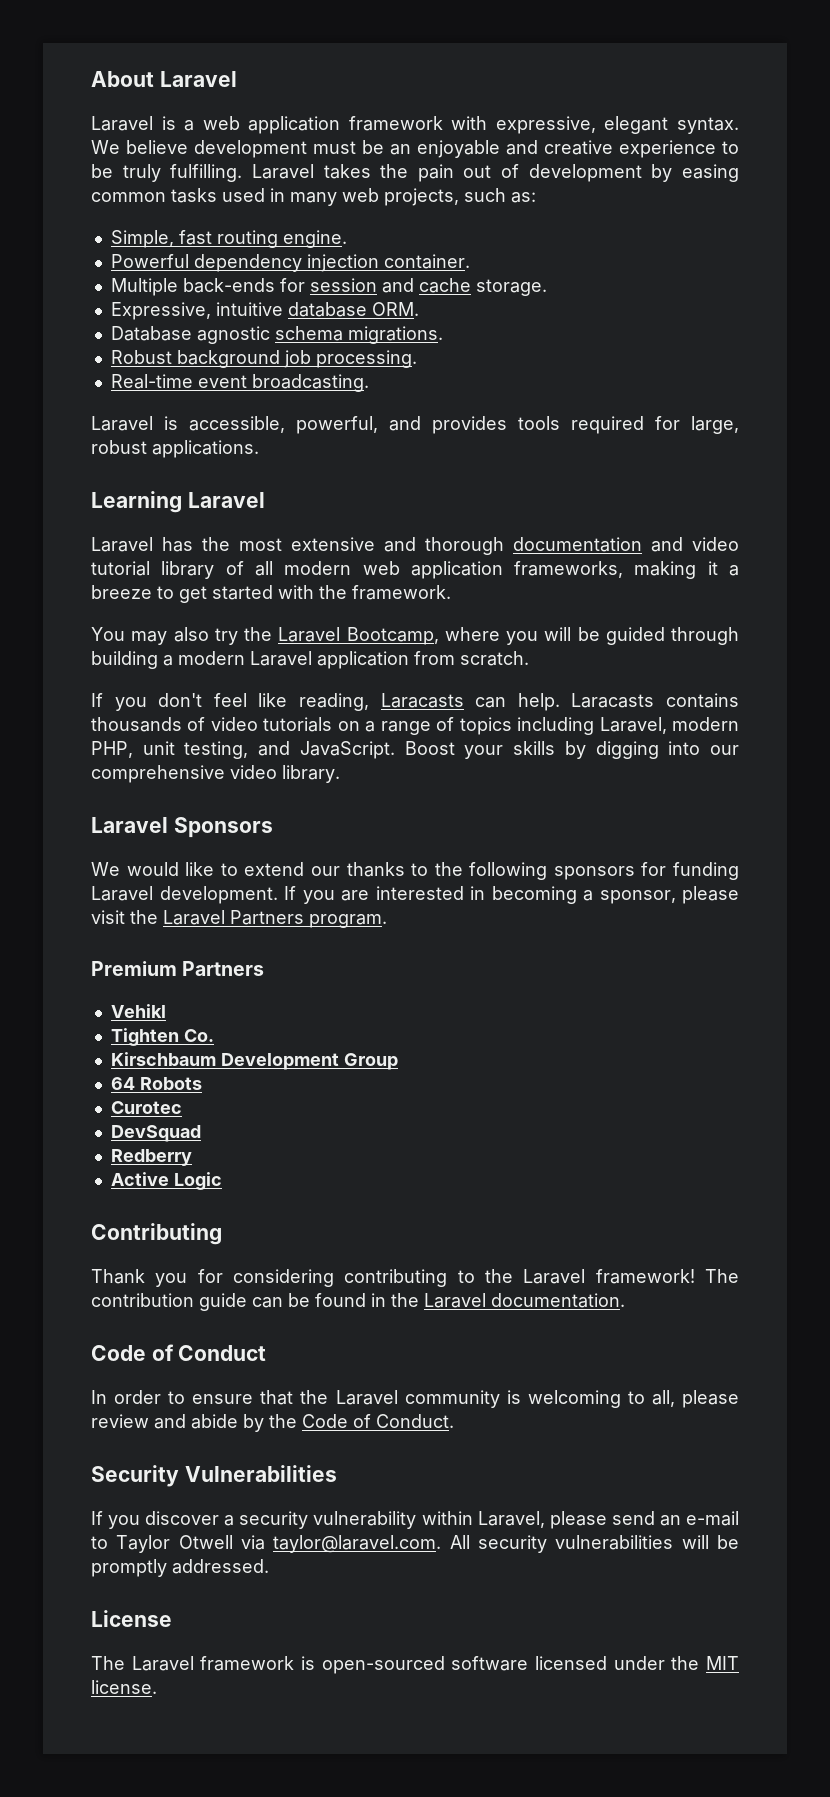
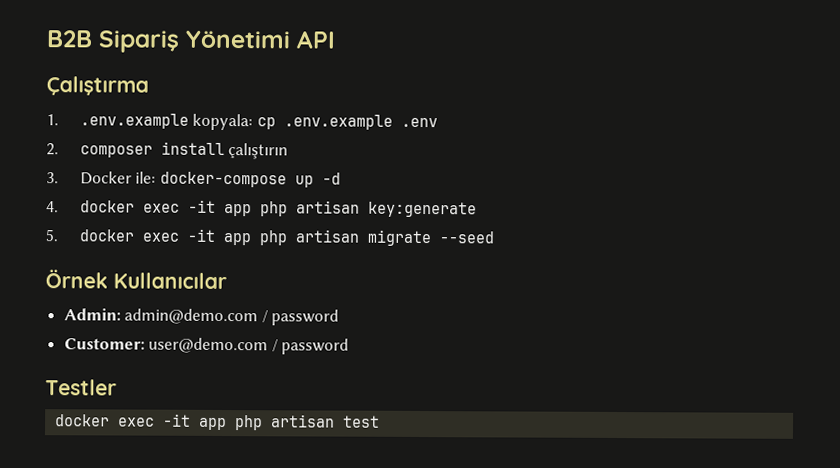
- About Laravel
- Laravel is a web application framework with expressive, elegant syntax. We believe development must be an enjoyable and creative experience to be truly fulfilling. Laravel takes the pain out of development by easing common tasks used in many web projects, such as:
- Simple, fast routing engine.
- Powerful dependency injection container.
- Multiple back-ends for session and cache storage.
- Expressive, intuitive database ORM.
- Database agnostic schema migrations.
- Robust background job processing.
- Real-time event broadcasting.
- Laravel is accessible, powerful, and provides tools required for large, robust applications.
- Learning Laravel
- Laravel has the most extensive and thorough documentation and video tutorial library of all modern web application frameworks, making it a breeze to get started with the framework.
- You may also try the Laravel Bootcamp, where you will be guided through building a modern Laravel application from scratch.
- If you don't feel like reading, Laracasts can help. Laracasts contains thousands of video tutorials on a range of topics including Laravel, modern PHP, unit testing, and JavaScript. Boost your skills by digging into our comprehensive video library.
- Laravel Sponsors
- We would like to extend our thanks to the following sponsors for funding Laravel development. If you are interested in becoming a sponsor, please visit the Laravel Partners program.
- Premium Partners
- Vehikl
- Tighten Co.
- Kirschbaum Development Group
- 64 Robots
- Curotec
- DevSquad
- Redberry
- Active Logic
- Contributing
- Thank you for considering contributing to the Laravel framework! The contribution guide can be found in the Laravel documentation.
- Code of Conduct
- In order to ensure that the Laravel community is welcoming to all, please review and abide by the Code of Conduct.
- Security Vulnerabilities
- If you discover a security vulnerability within Laravel, please send an e-mail to Taylor Otwell via taylor@laravel.com. All security vulnerabilities will be promptly addressed.
- License
- The Laravel framework is open-sourced software licensed under the MIT license.
+ B2B Sipariş Yönetimi API
+ Çalıştırma
+ 1. .env.example kopyala: cp .env.example .env
+ 2. composer install çalıştırın
+ 3. Docker ile: docker-compose up -d
+ 4. docker exec -it app php artisan key:generate
+ 5. docker exec -it app php artisan migrate --seed
+ Örnek Kullanıcılar
+ Admin: admin@demo.com / password
+ Customer: user@demo.com / password
+ Testler
+ docker exec -it app php artisan test

